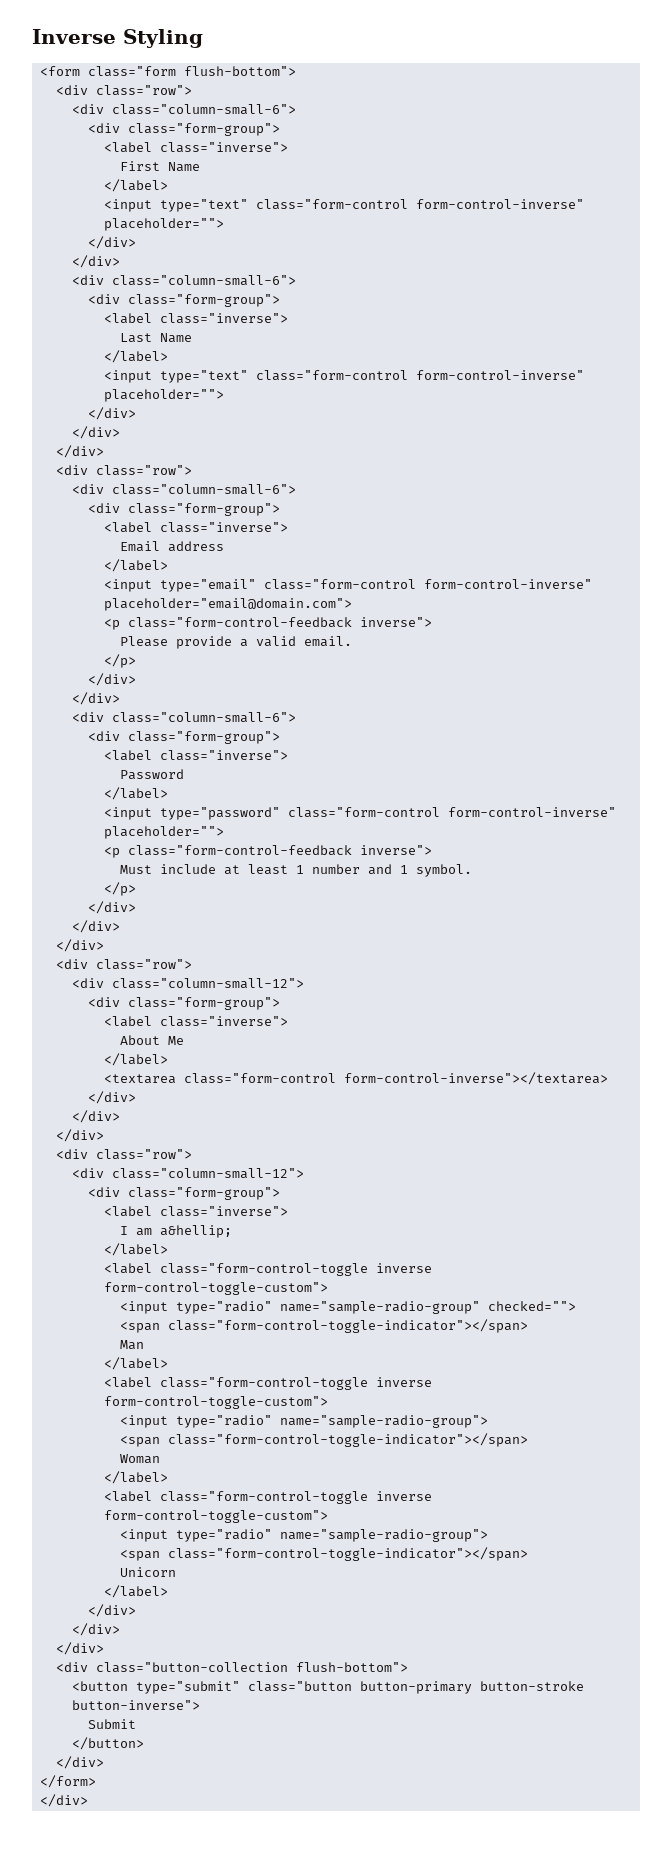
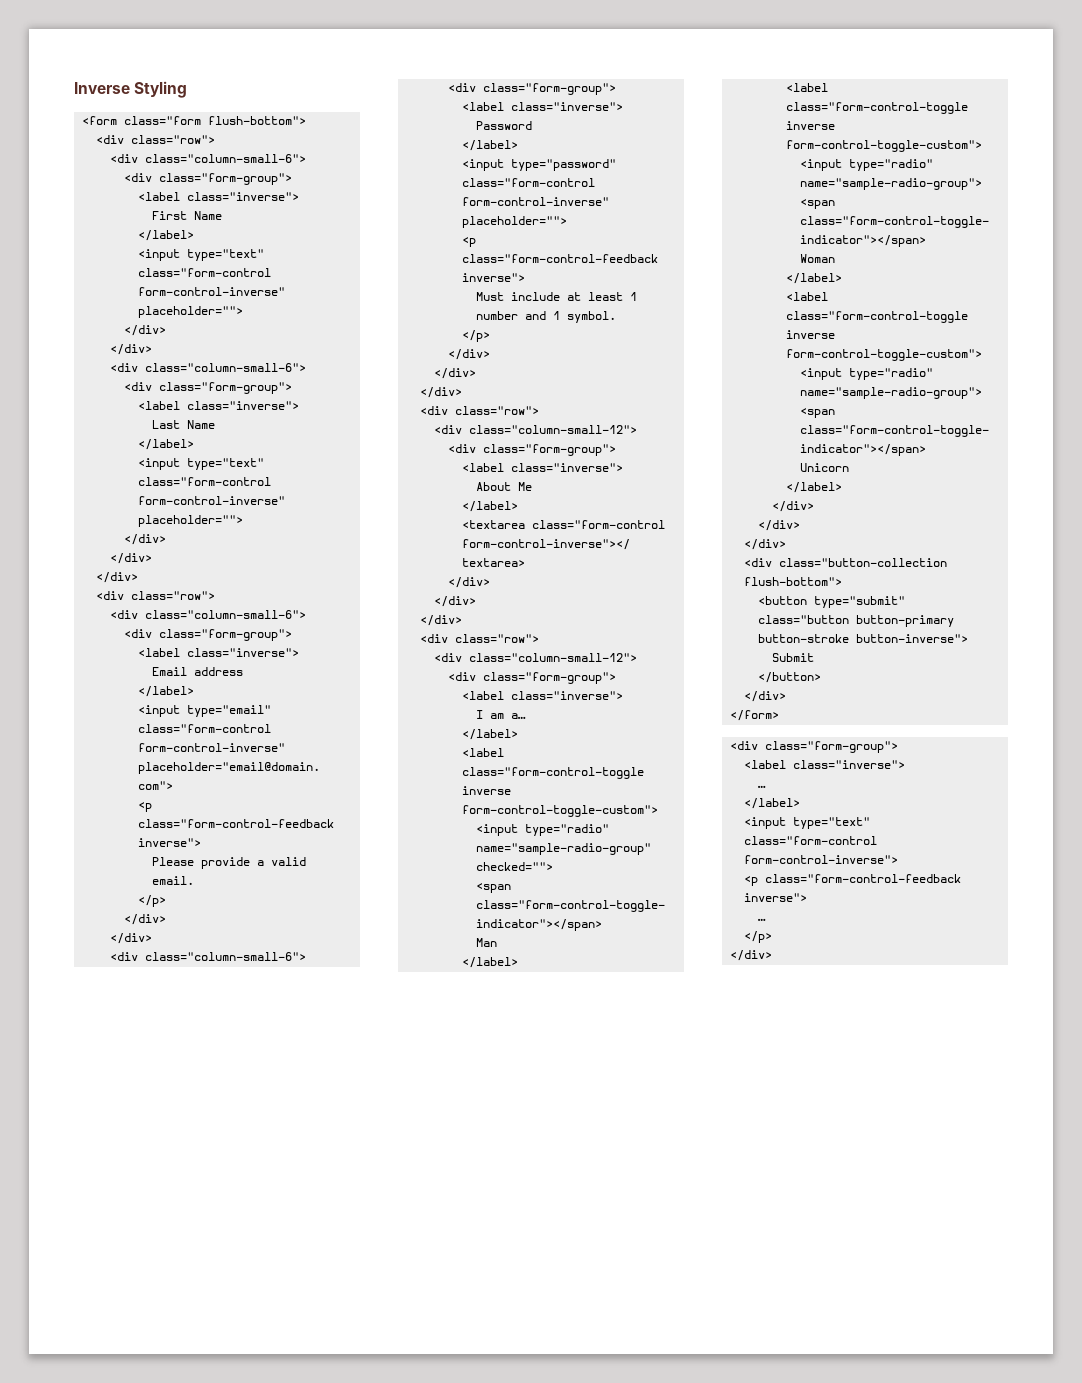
- I am a&hellip;
+ I am a…
  </form>
+ <div class="form-group">
+ <label class="inverse">
+ …
+ </label>
+ <input type="text" class="form-control form-control-inverse">
+ <p class="form-control-feedback inverse">
+ …
+ </p>

